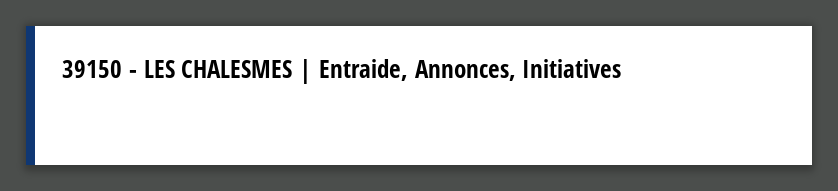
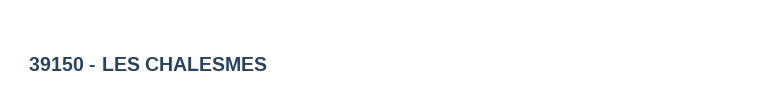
- 39150 - LES CHALESMES | Entraide, Annonces, Initiatives
+ 39150 - LES CHALESMES

